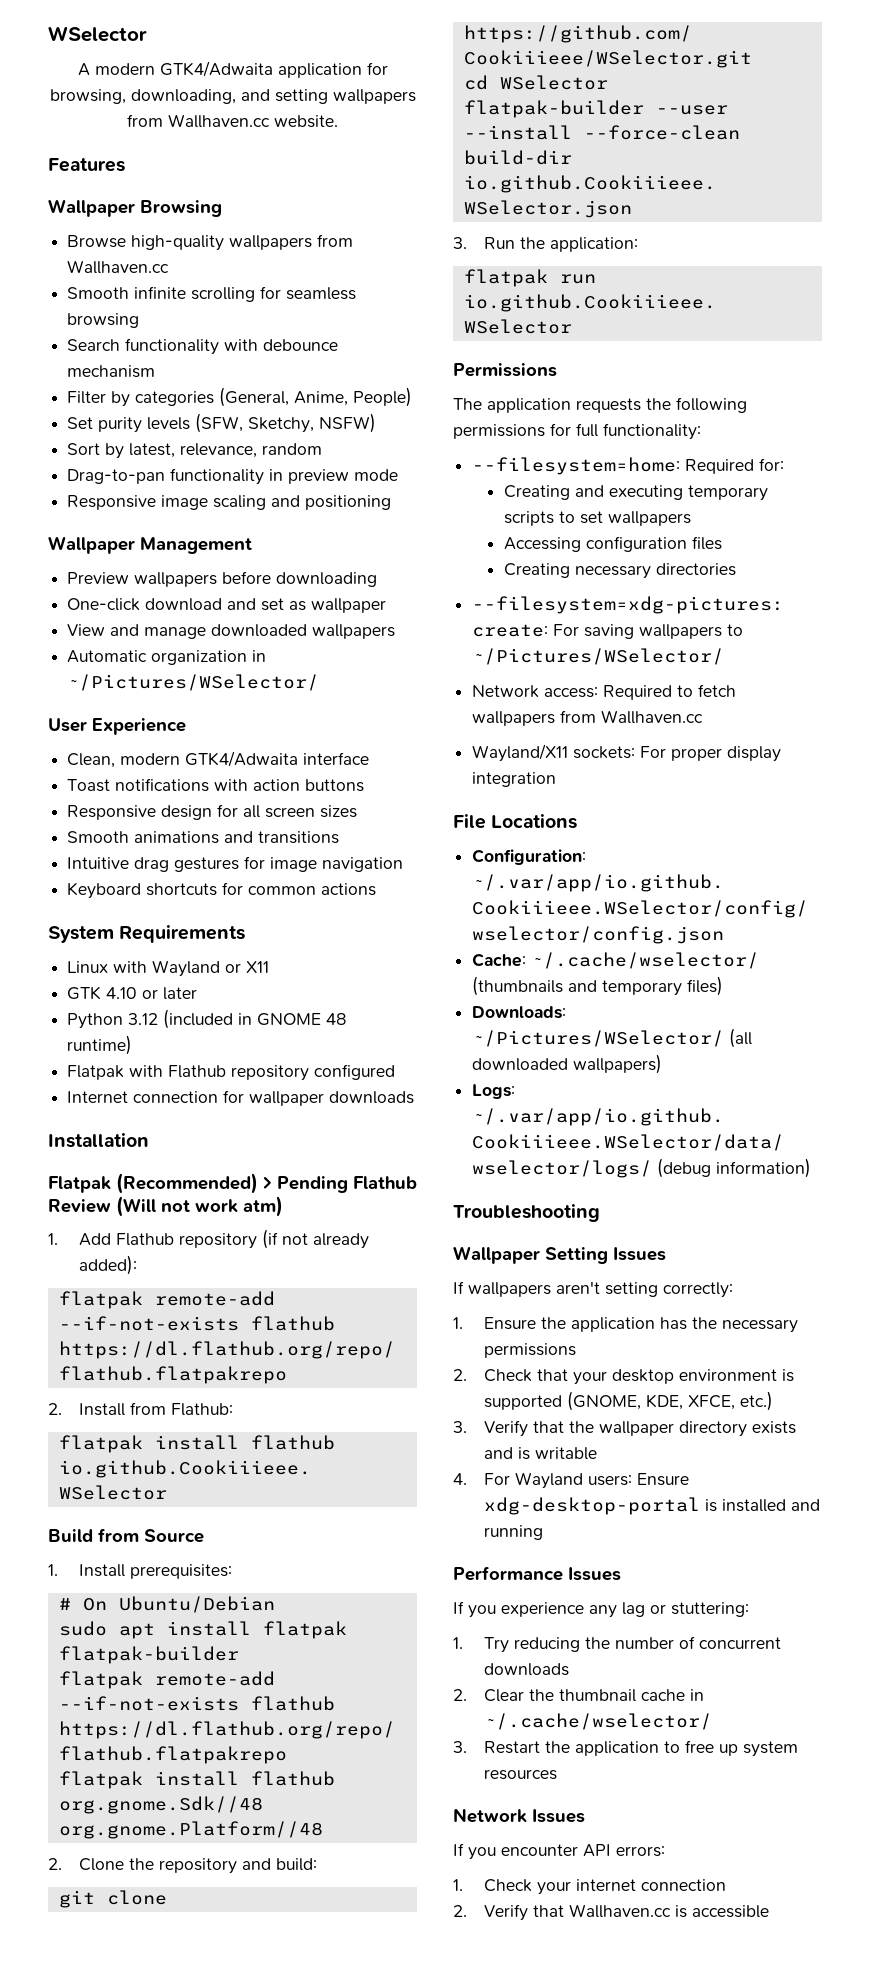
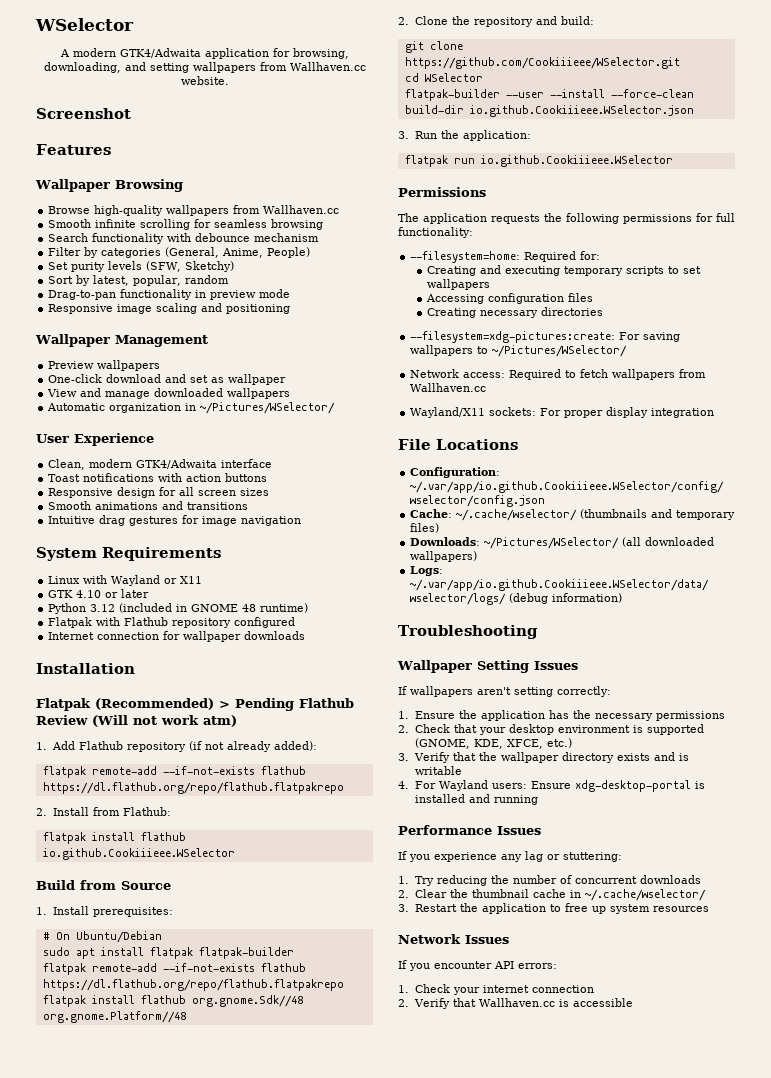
+ Screenshot
- Set purity levels (SFW, Sketchy, NSFW)
+ Set purity levels (SFW, Sketchy)
- Sort by latest, relevance, random
+ Sort by latest, popular, random
- Preview wallpapers before downloading
+ Preview wallpapers
- Keyboard shortcuts for common actions

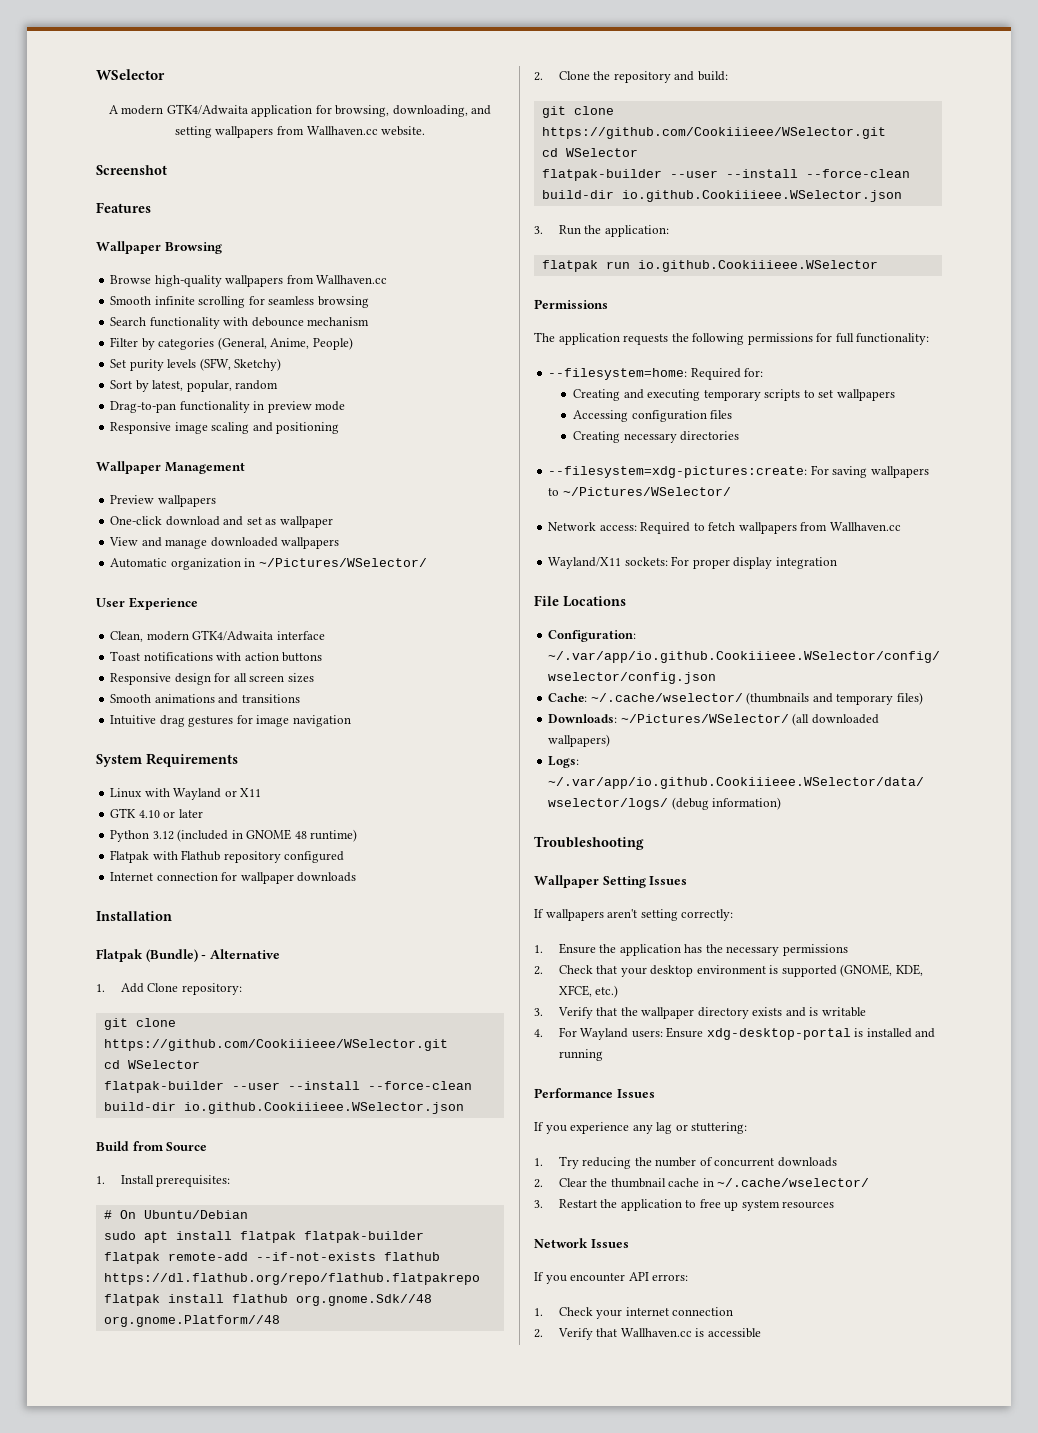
- Flatpak (Recommended) > Pending Flathub Review (Will not work atm)
- 1. Add Flathub repository (if not already added):
- flatpak remote-add --if-not-exists flathub https://dl.flathub.org/repo/flathub.flatpakrepo
- 2. Install from Flathub:
- flatpak install flathub io.github.Cookiiieee.WSelector
+ Flatpak (Bundle) - Alternative
+ 1. Add Clone repository:
+ git clone https://github.com/Cookiiieee/WSelector.git
+ cd WSelector
+ flatpak-builder --user --install --force-clean build-dir io.github.Cookiiieee.WSelector.json

